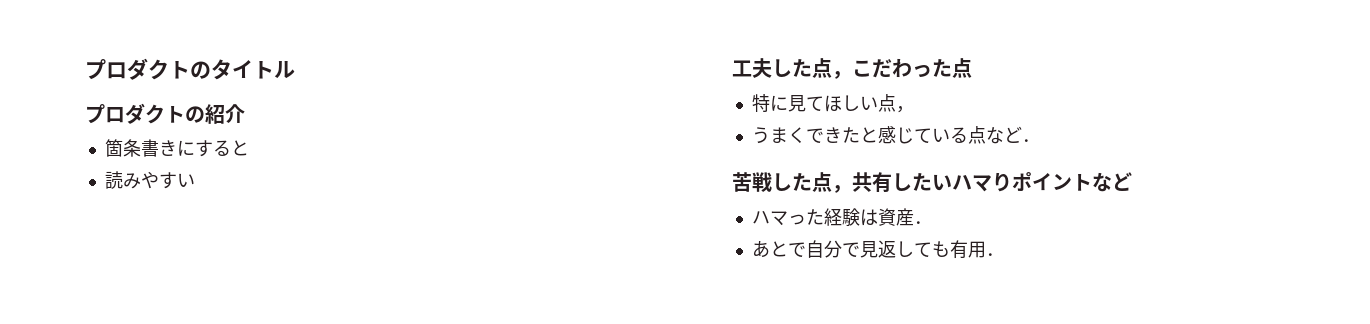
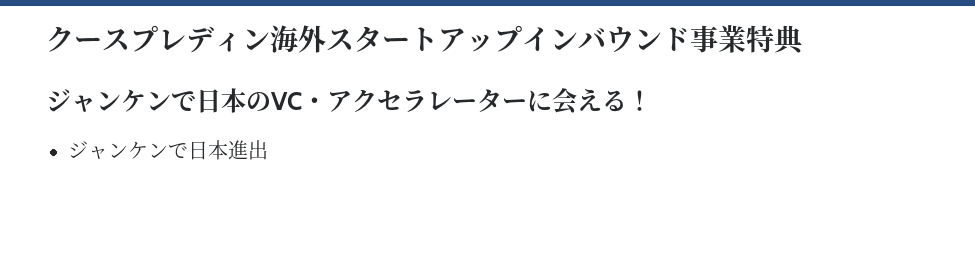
- プロダクトのタイトル
- プロダクトの紹介
- 箇条書きにすると
- 読みやすい
- 工夫した点，こだわった点
- 特に見てほしい点，
- うまくできたと感じている点など．
- 苦戦した点，共有したいハマりポイントなど
- ハマった経験は資産．
- あとで自分で見返しても有用．
+ クースプレディン海外スタートアップインバウンド事業特典
+ ジャンケンで日本のVC・アクセラレーターに会える！
+ ジャンケンで日本進出

